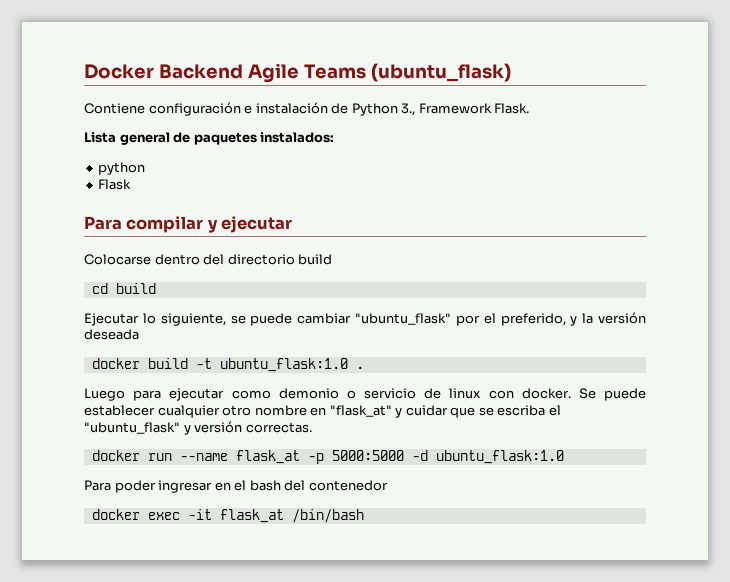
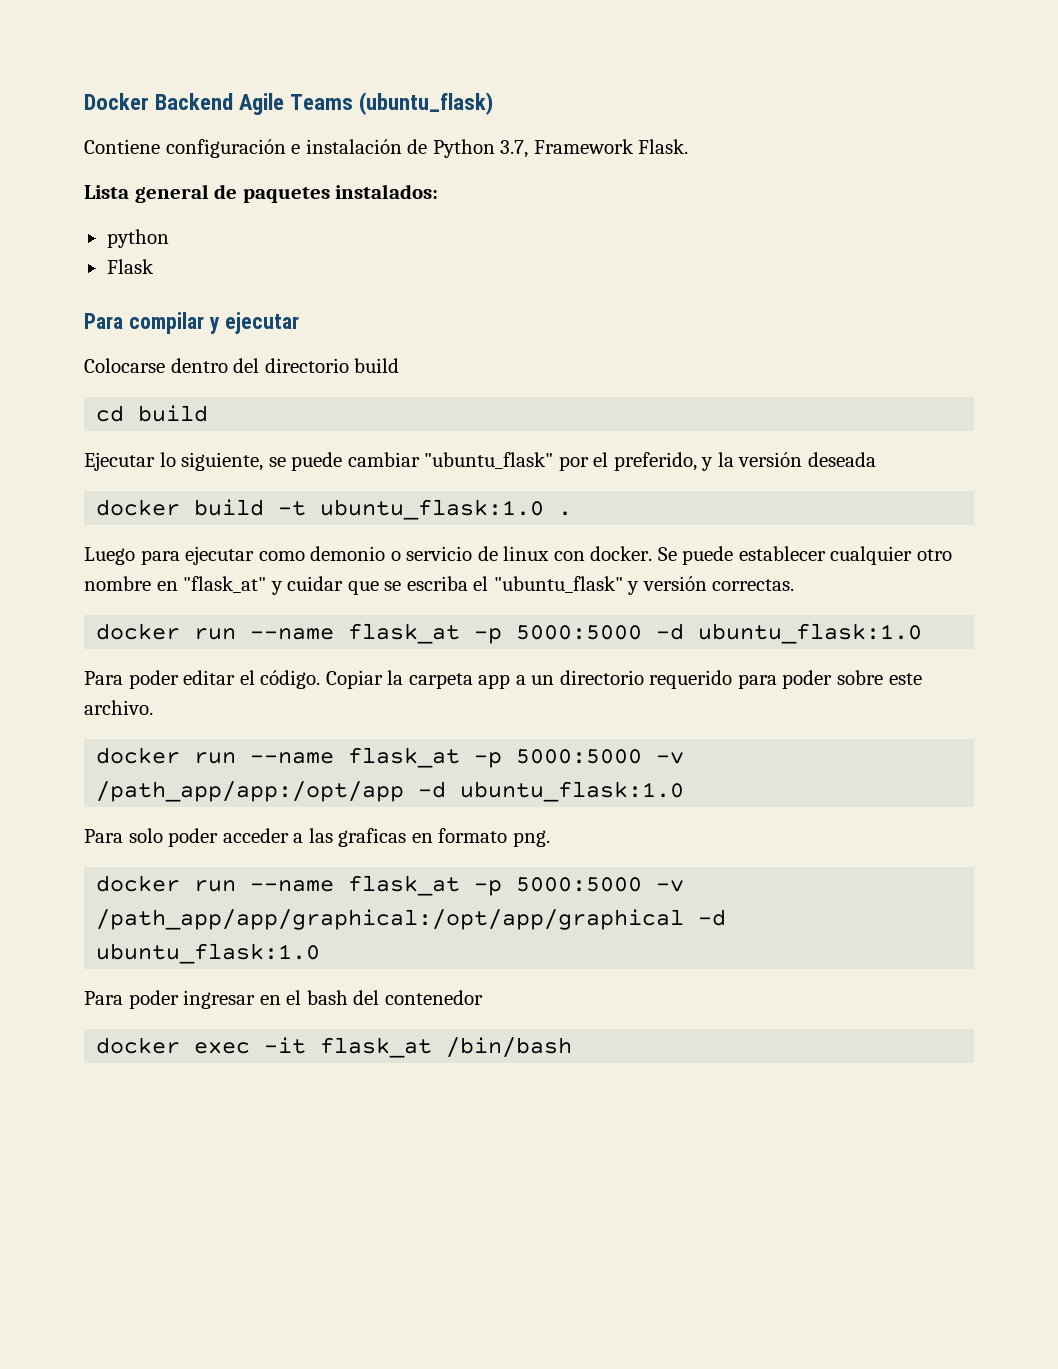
- Contiene configuración e instalación de Python 3., Framework Flask.
+ Contiene configuración e instalación de Python 3.7, Framework Flask.
+ Para poder editar el código. Copiar la carpeta app a un directorio requerido para poder sobre este archivo.
+ docker run --name flask_at -p 5000:5000 -v /path_app/app:/opt/app -d ubuntu_flask:1.0
+ Para solo poder acceder a las graficas en formato png.
+ docker run --name flask_at -p 5000:5000 -v /path_app/app/graphical:/opt/app/graphical -d ubuntu_flask:1.0

